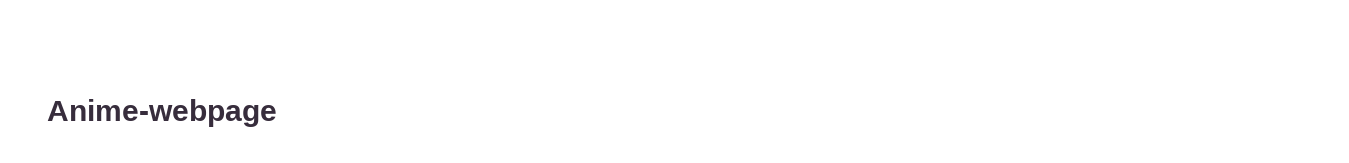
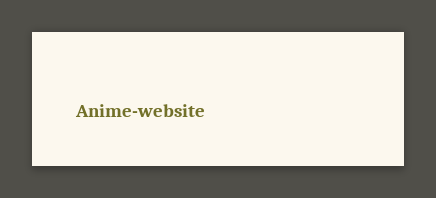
- Anime-webpage
+ Anime-website

